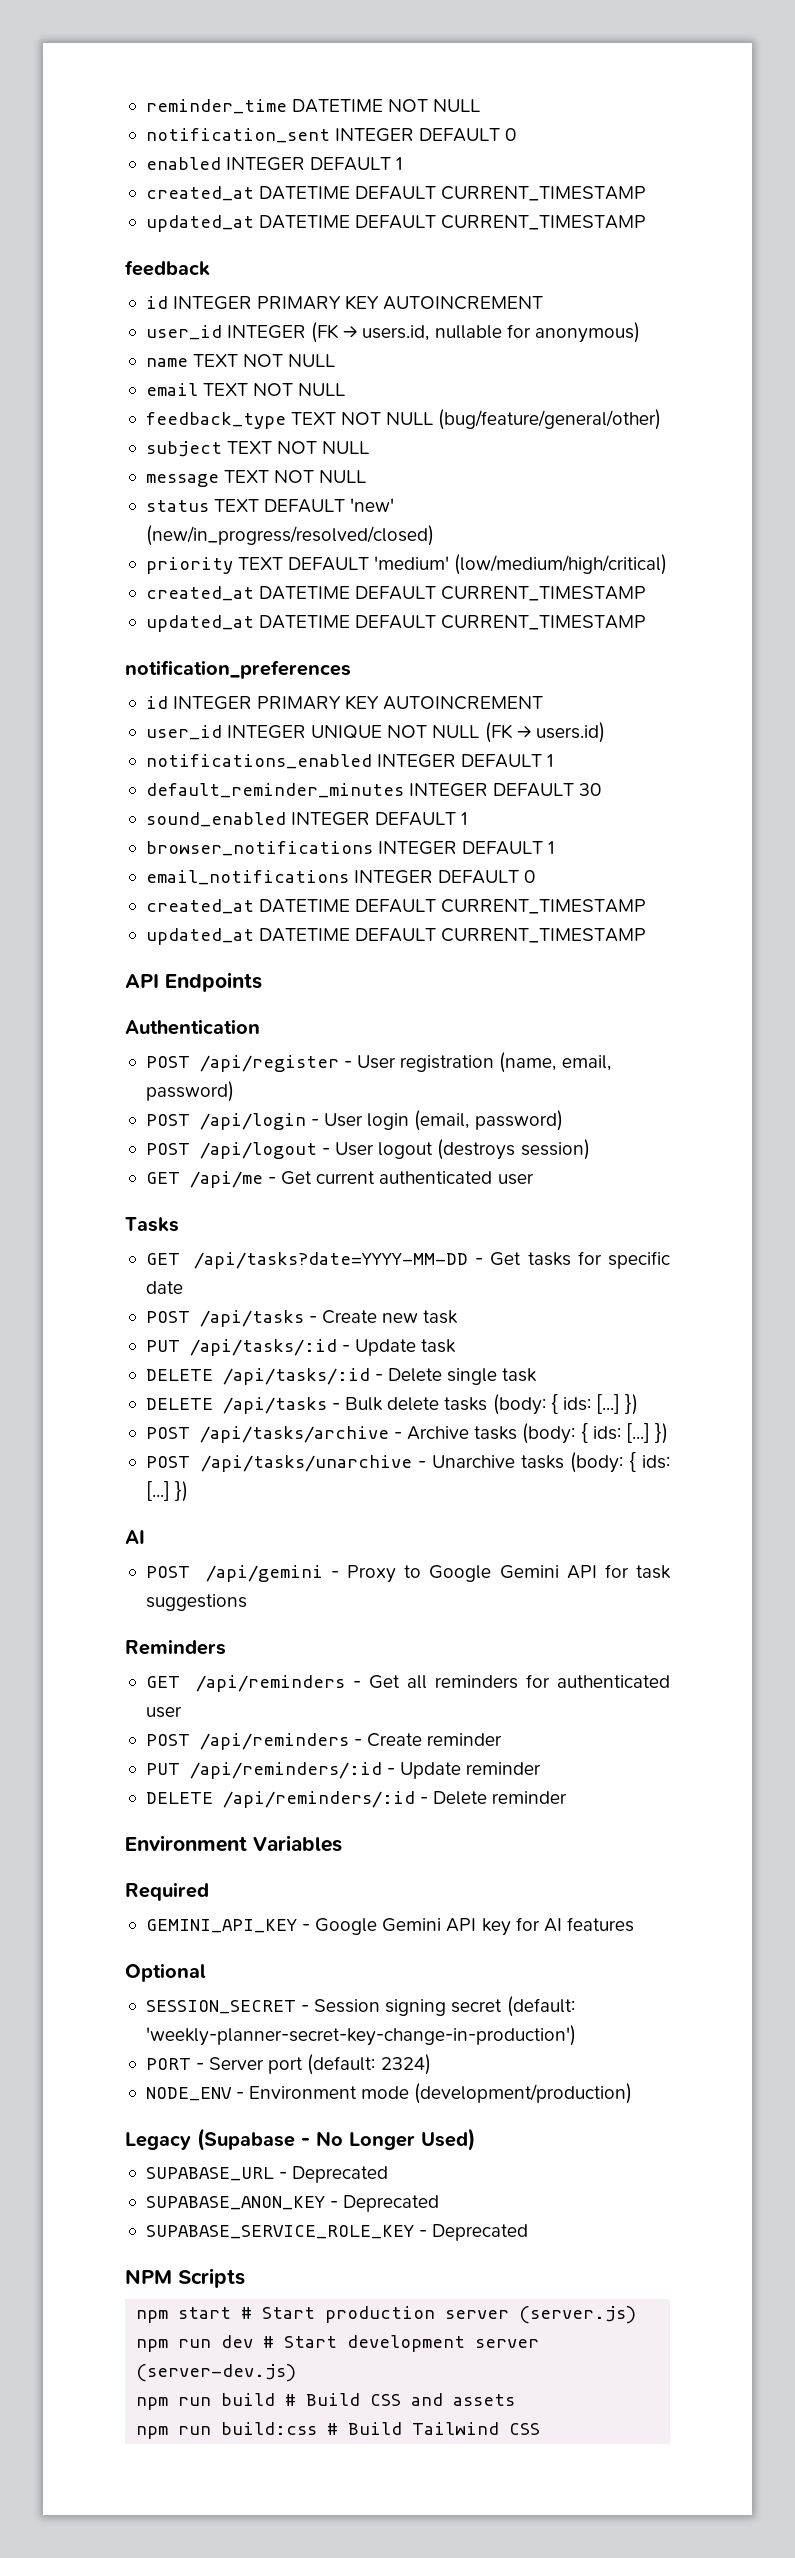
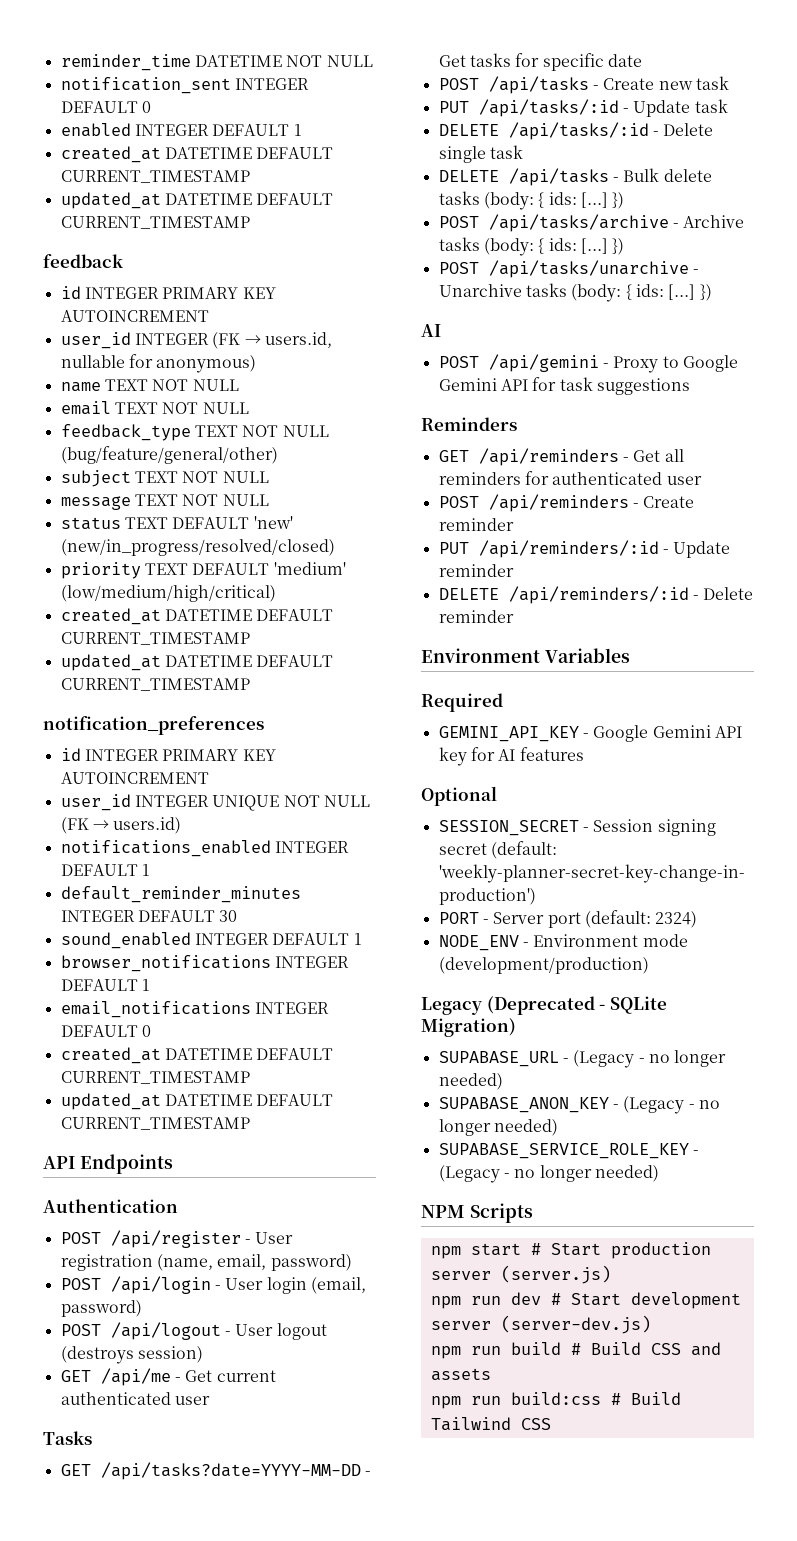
- Legacy (Supabase - No Longer Used)
- SUPABASE_URL - Deprecated
- SUPABASE_ANON_KEY - Deprecated
- SUPABASE_SERVICE_ROLE_KEY - Deprecated
+ Legacy (Deprecated - SQLite Migration)
+ SUPABASE_URL - (Legacy - no longer needed)
+ SUPABASE_ANON_KEY - (Legacy - no longer needed)
+ SUPABASE_SERVICE_ROLE_KEY - (Legacy - no longer needed)

